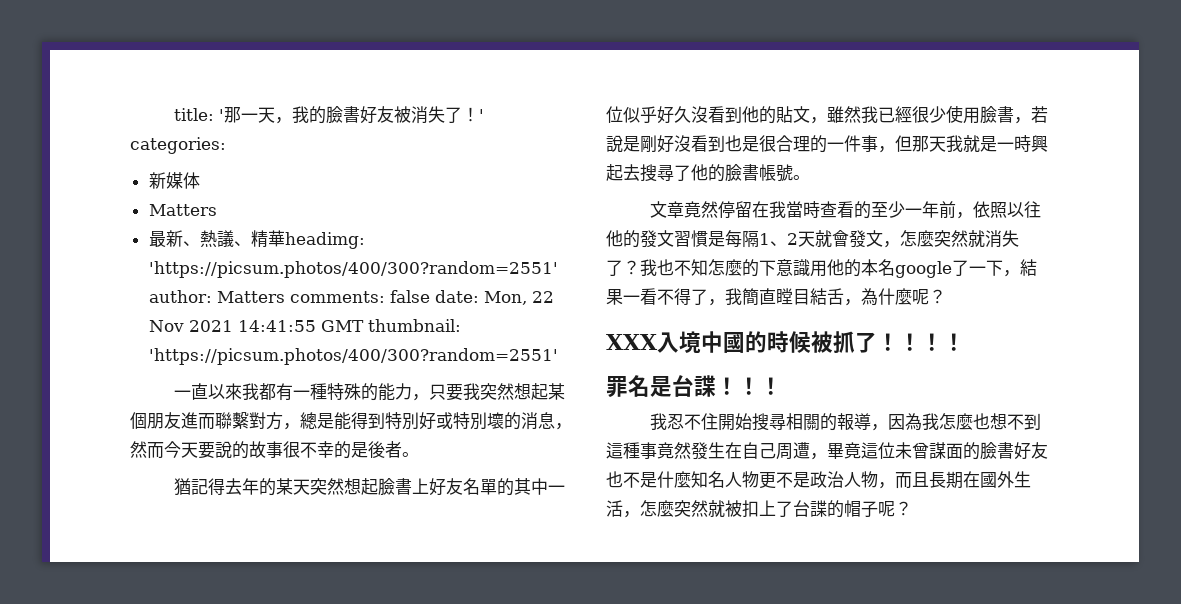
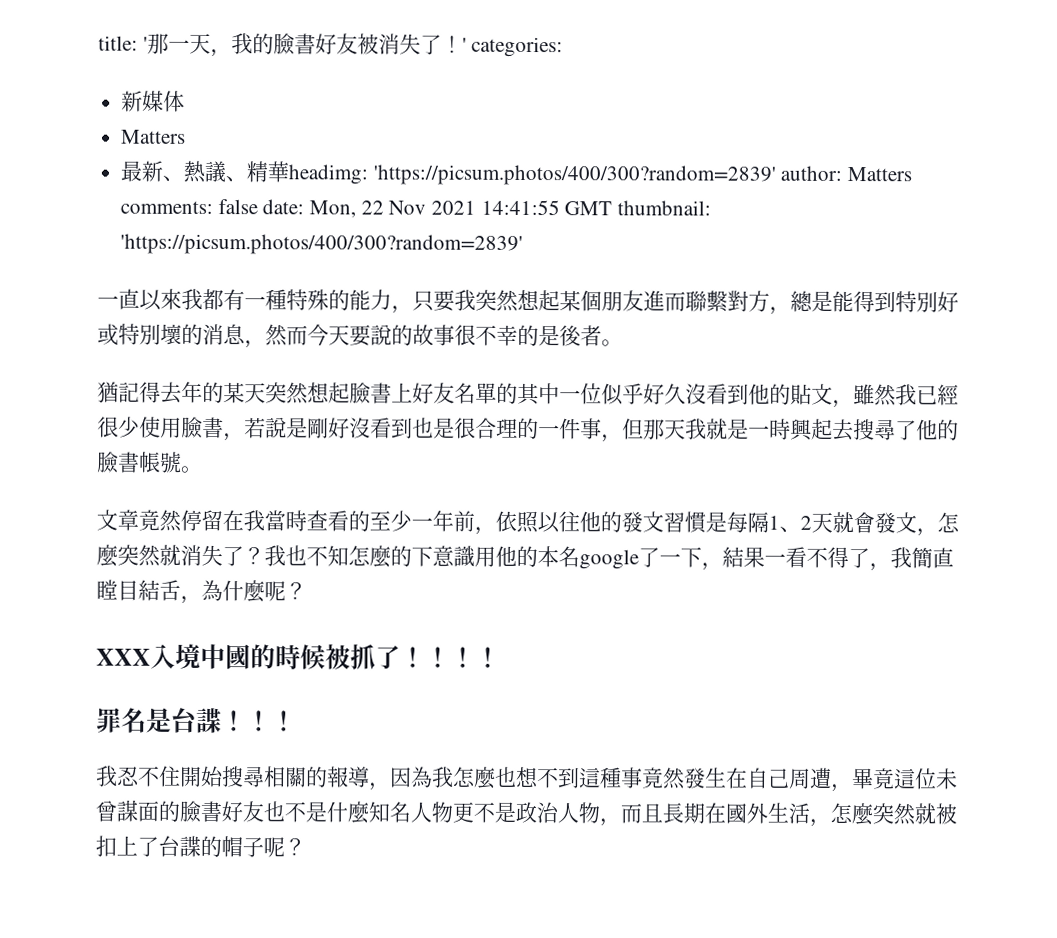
- 最新、熱議、精華headimg: 'https://picsum.photos/400/300?random=2551' author: Matters comments: false date: Mon, 22 Nov 2021 14:41:55 GMT thumbnail: 'https://picsum.photos/400/300?random=2551'
+ 最新、熱議、精華headimg: 'https://picsum.photos/400/300?random=2839' author: Matters comments: false date: Mon, 22 Nov 2021 14:41:55 GMT thumbnail: 'https://picsum.photos/400/300?random=2839'

